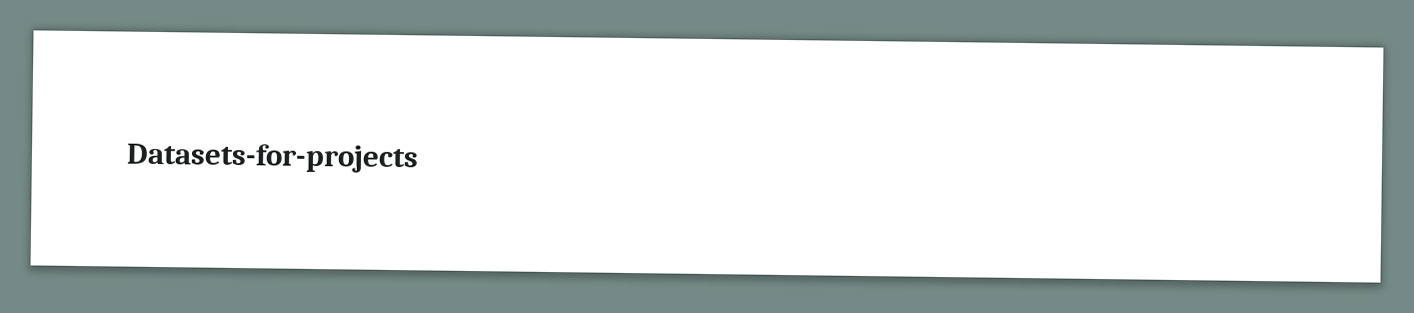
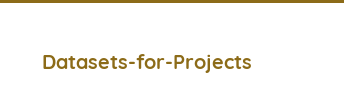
- Datasets-for-projects
+ Datasets-for-Projects

